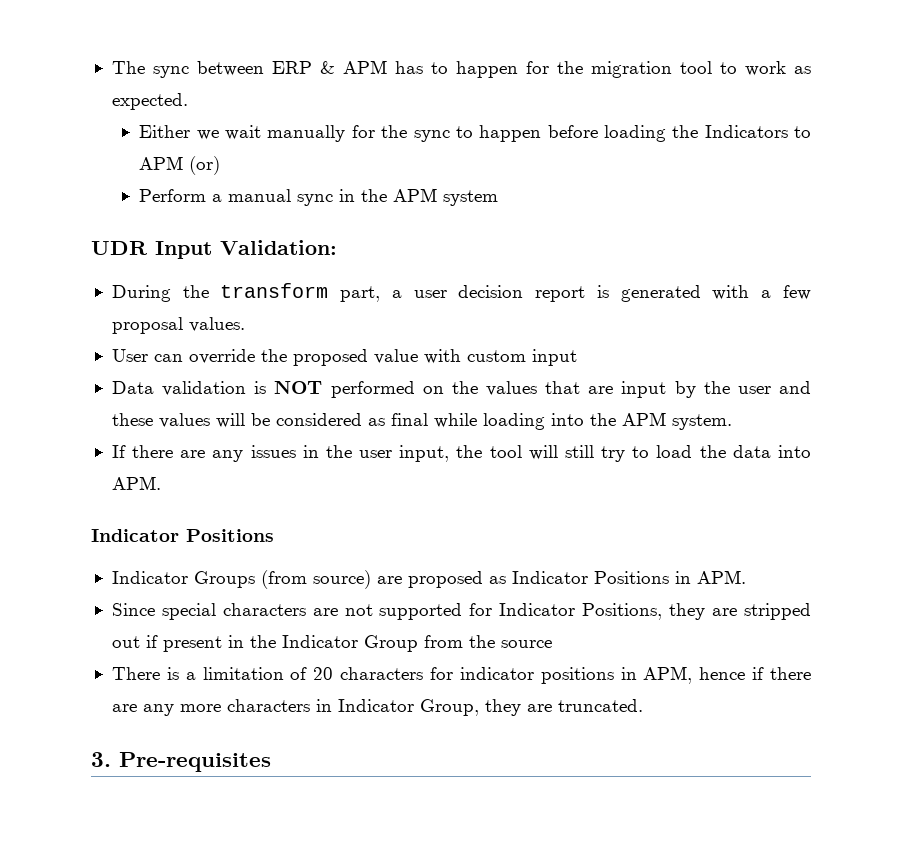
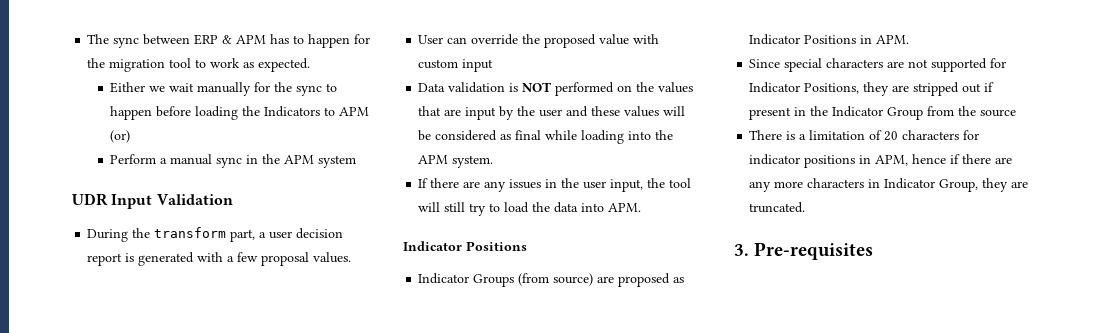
- UDR Input Validation:
+ UDR Input Validation

